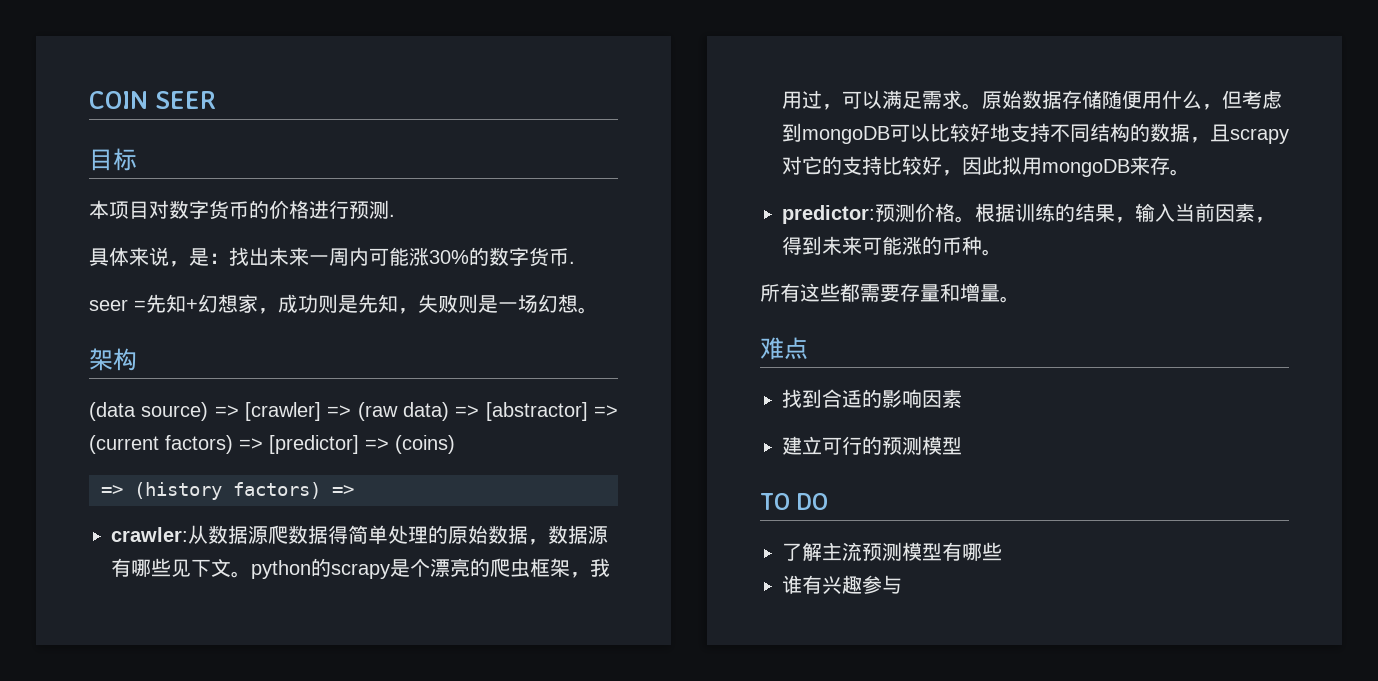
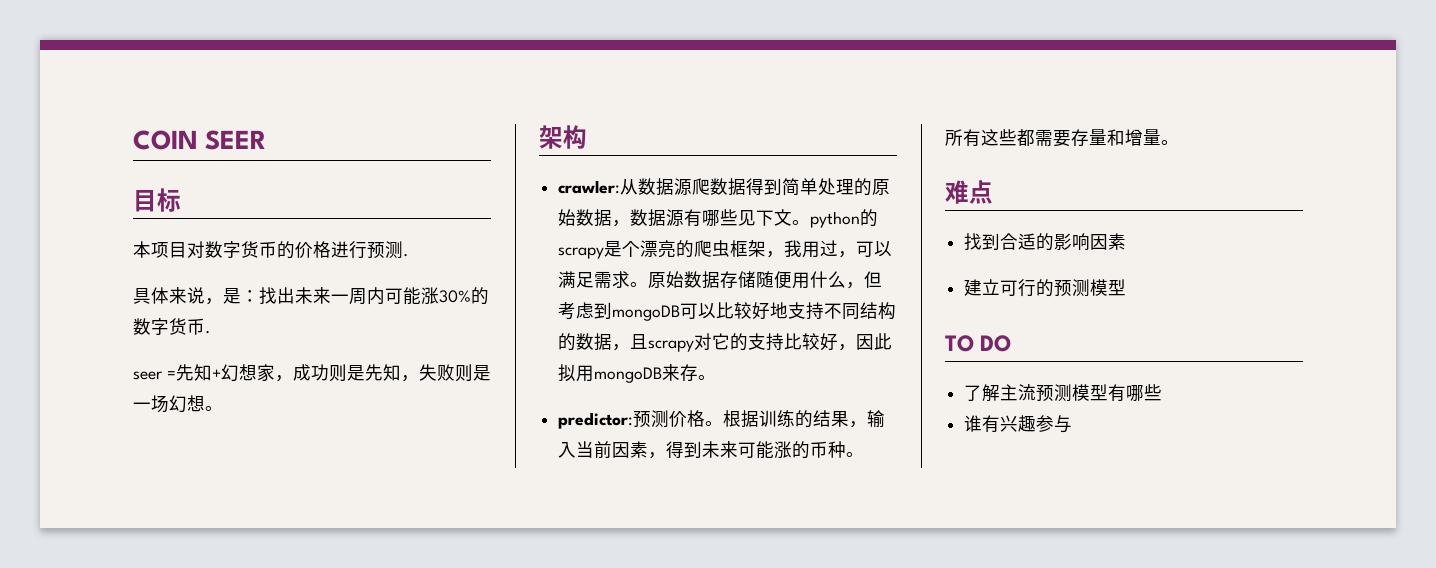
- (data source) => [crawler] => (raw data) => [abstractor] => (current factors) => [predictor] => (coins)
- => (history factors) =>
- crawler:从数据源爬数据得简单处理的原始数据，数据源有哪些见下文。python的scrapy是个漂亮的爬虫框架，我用过，可以满足需求。
+ crawler:从数据源爬数据得到简单处理的原始数据，数据源有哪些见下文。python的scrapy是个漂亮的爬虫框架，我用过，可以满足需求。

